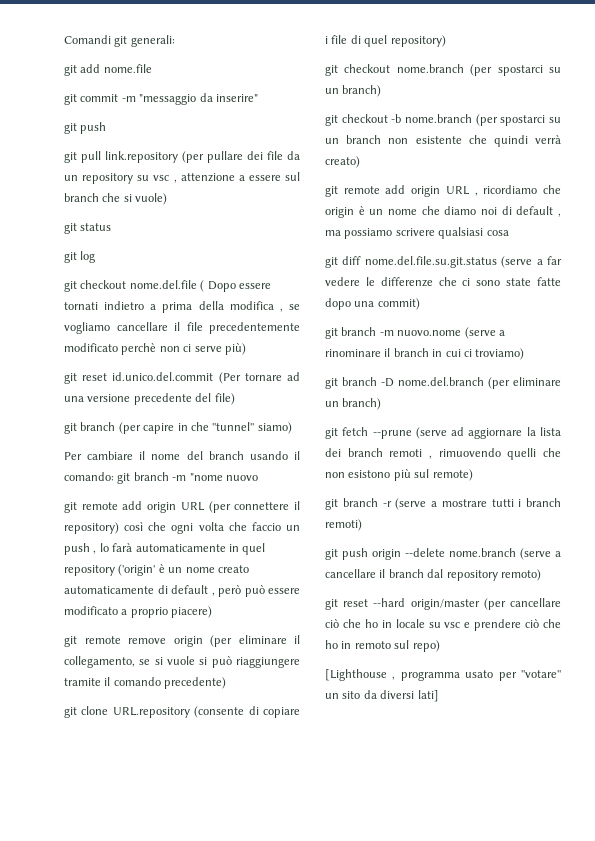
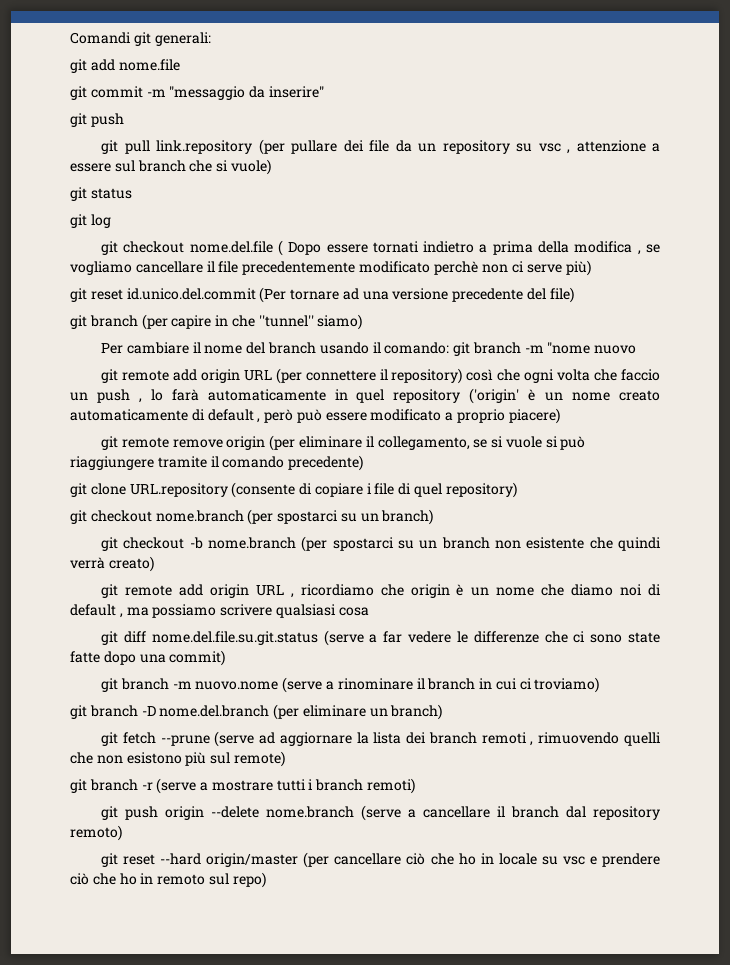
- [Lighthouse , programma usato per ''votare'' un sito da diversi lati]

